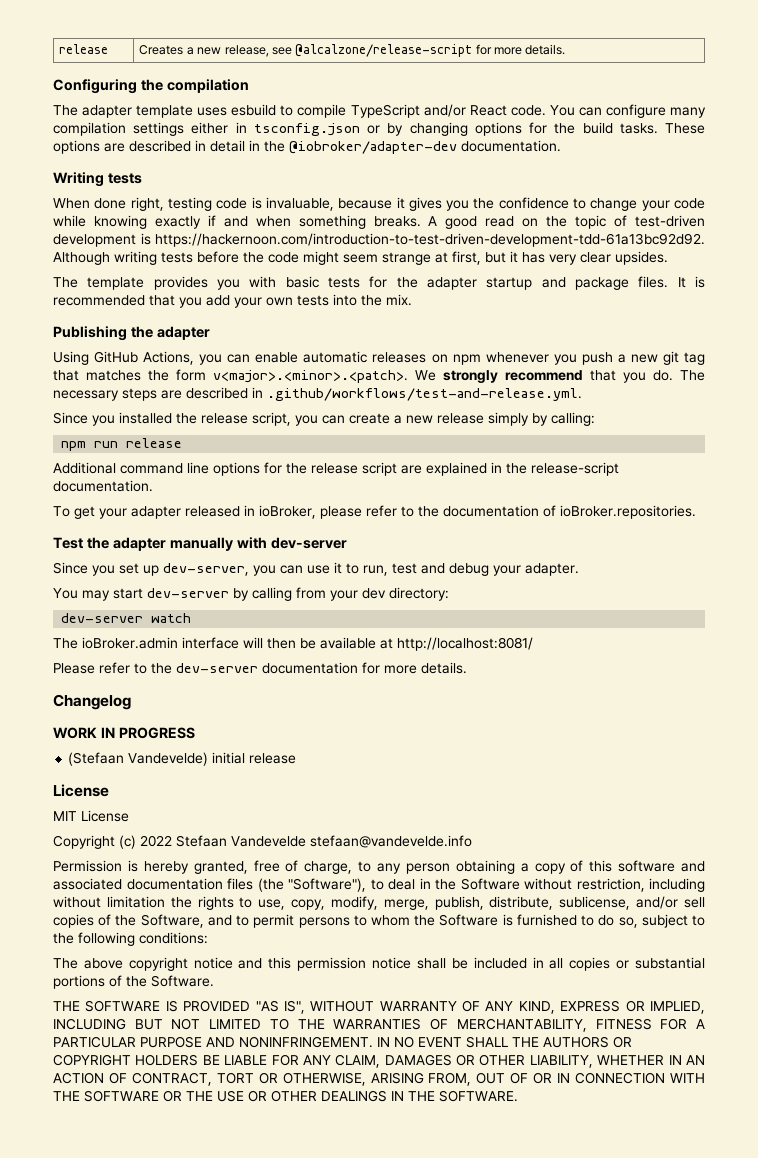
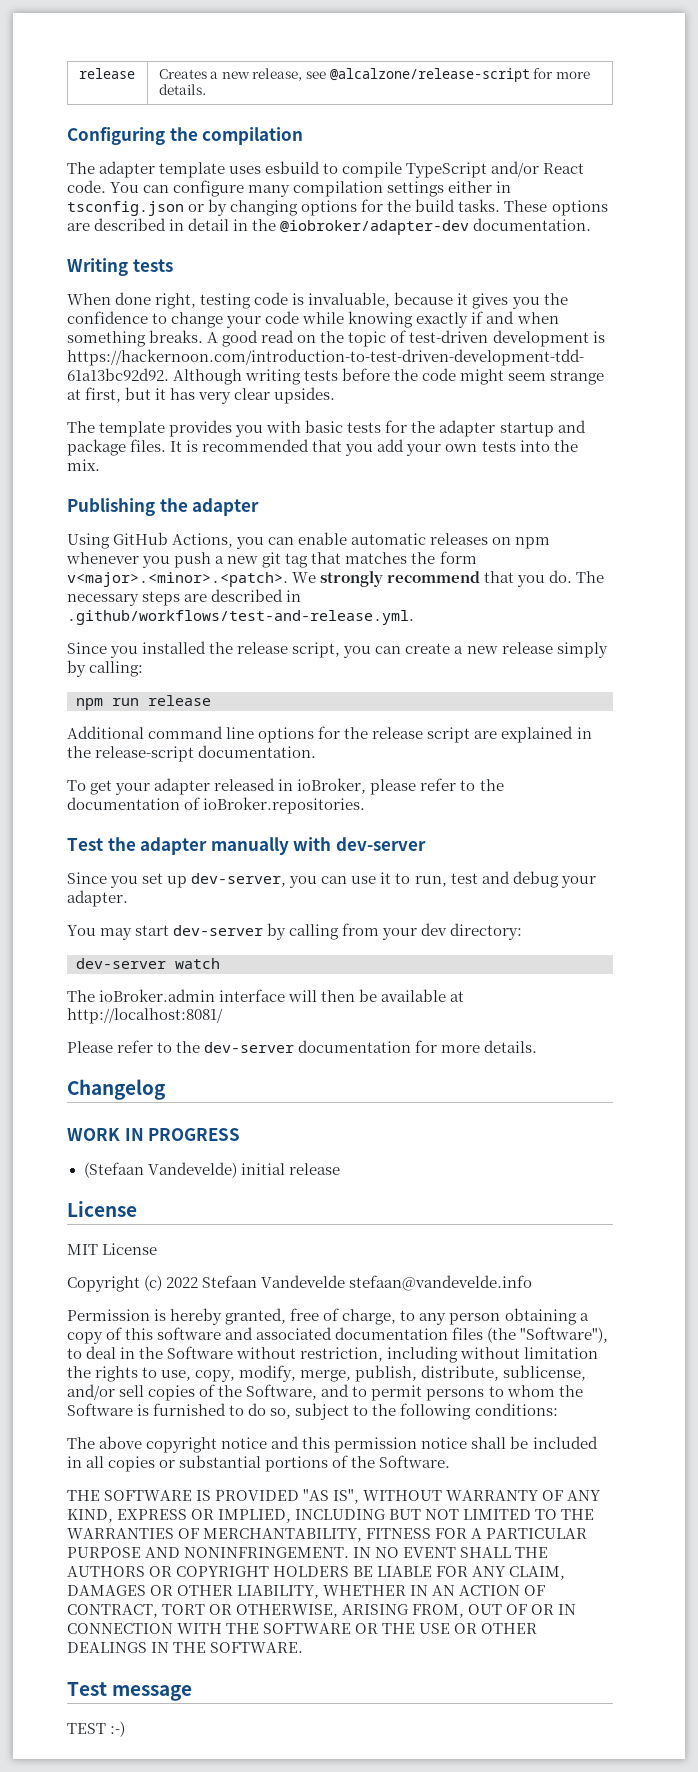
+ Test message
+ TEST :-)

